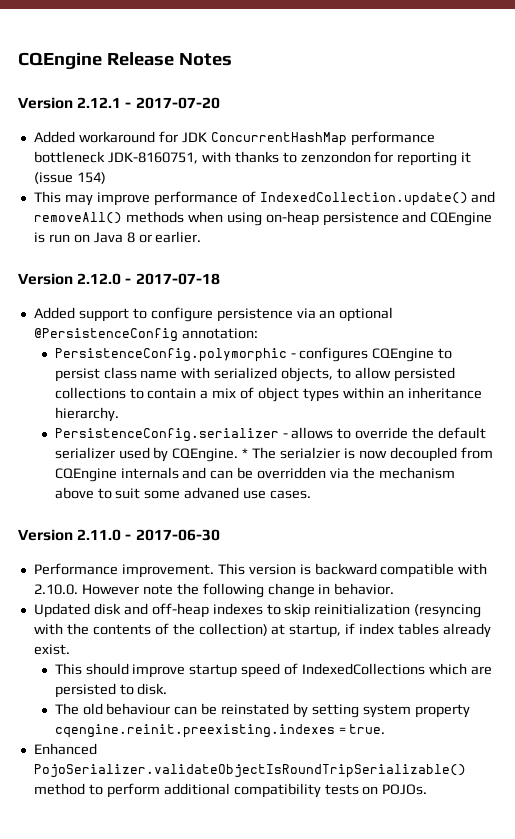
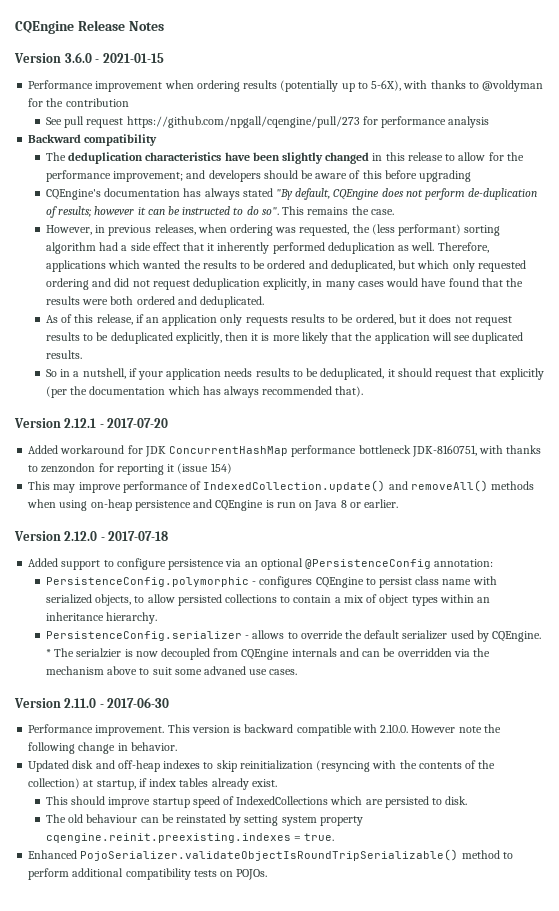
+ Version 3.6.0 - 2021-01-15
+ Performance improvement when ordering results (potentially up to 5-6X), with thanks to @voldyman for the contribution
+ See pull request https://github.com/npgall/cqengine/pull/273 for performance analysis
+ Backward compatibility
+ The deduplication characteristics have been slightly changed in this release to allow for the performance improvement; and developers should be aware of this before upgrading
+ CQEngine's documentation has always stated "By default, CQEngine does not perform de-duplication of results; however it can be instructed to do so". This remains the case.
+ However, in previous releases, when ordering was requested, the (less performant) sorting algorithm had a side effect that it inherently performed deduplication as well. Therefore, applications which wanted the results to be ordered and deduplicated, but which only requested ordering and did not request deduplication explicitly, in many cases would have found that the results were both ordered and deduplicated.
+ As of this release, if an application only requests results to be ordered, but it does not request results to be deduplicated explicitly, then it is more likely that the application will see duplicated results.
+ So in a nutshell, if your application needs results to be deduplicated, it should request that explicitly (per the documentation which has always recommended that).

